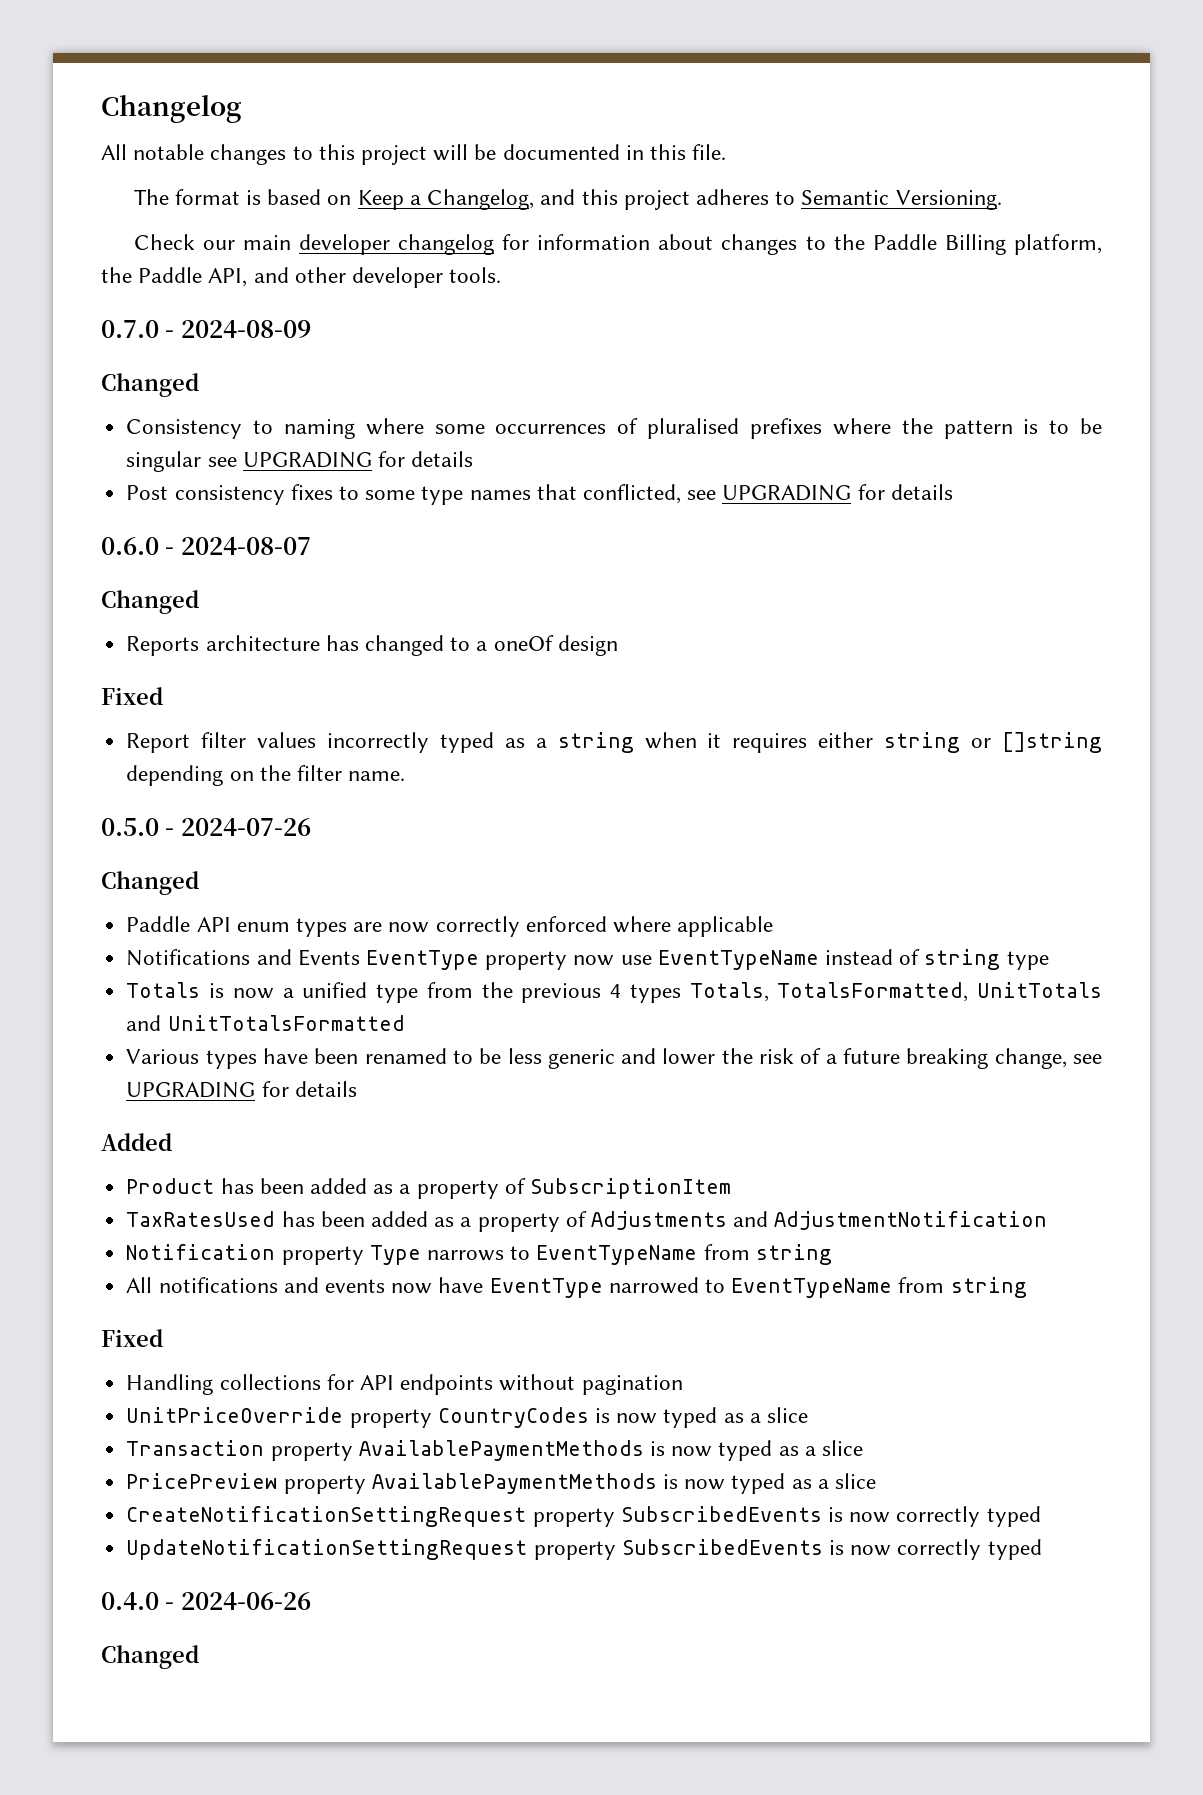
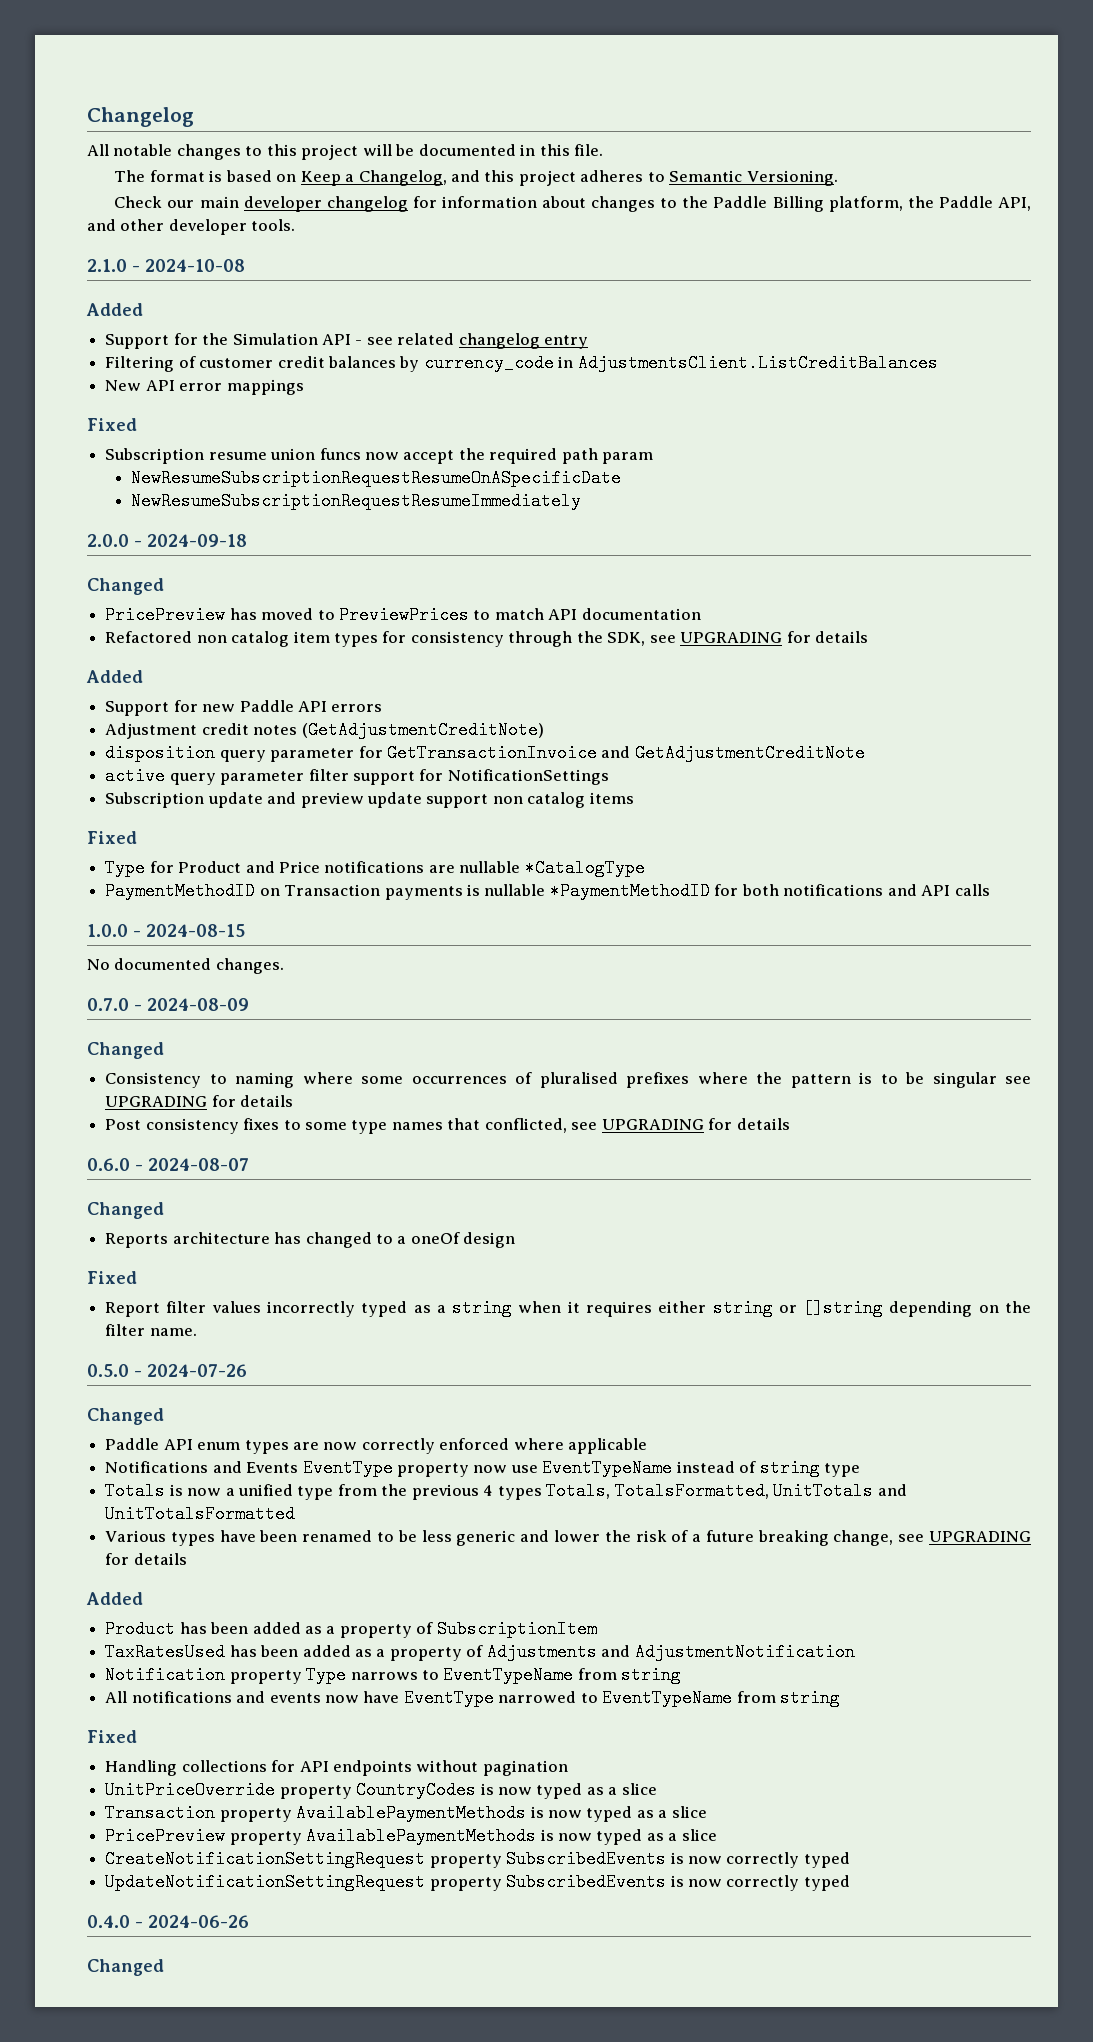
+ 2.1.0 - 2024-10-08
+ Added
+ Support for the Simulation API - see related changelog entry
+ Filtering of customer credit balances by currency_code in AdjustmentsClient.ListCreditBalances
+ New API error mappings
+ Fixed
+ Subscription resume union funcs now accept the required path param
+ NewResumeSubscriptionRequestResumeOnASpecificDate
+ NewResumeSubscriptionRequestResumeImmediately
+ 2.0.0 - 2024-09-18
+ Changed
+ PricePreview has moved to PreviewPrices to match API documentation
+ Refactored non catalog item types for consistency through the SDK, see UPGRADING for details
+ Added
+ Support for new Paddle API errors
+ Adjustment credit notes (GetAdjustmentCreditNote)
+ disposition query parameter for GetTransactionInvoice and GetAdjustmentCreditNote
+ active query parameter filter support for NotificationSettings
+ Subscription update and preview update support non catalog items
+ Fixed
+ Type for Product and Price notifications are nullable *CatalogType
+ PaymentMethodID on Transaction payments is nullable *PaymentMethodID for both notifications and API calls
+ 1.0.0 - 2024-08-15
+ No documented changes.

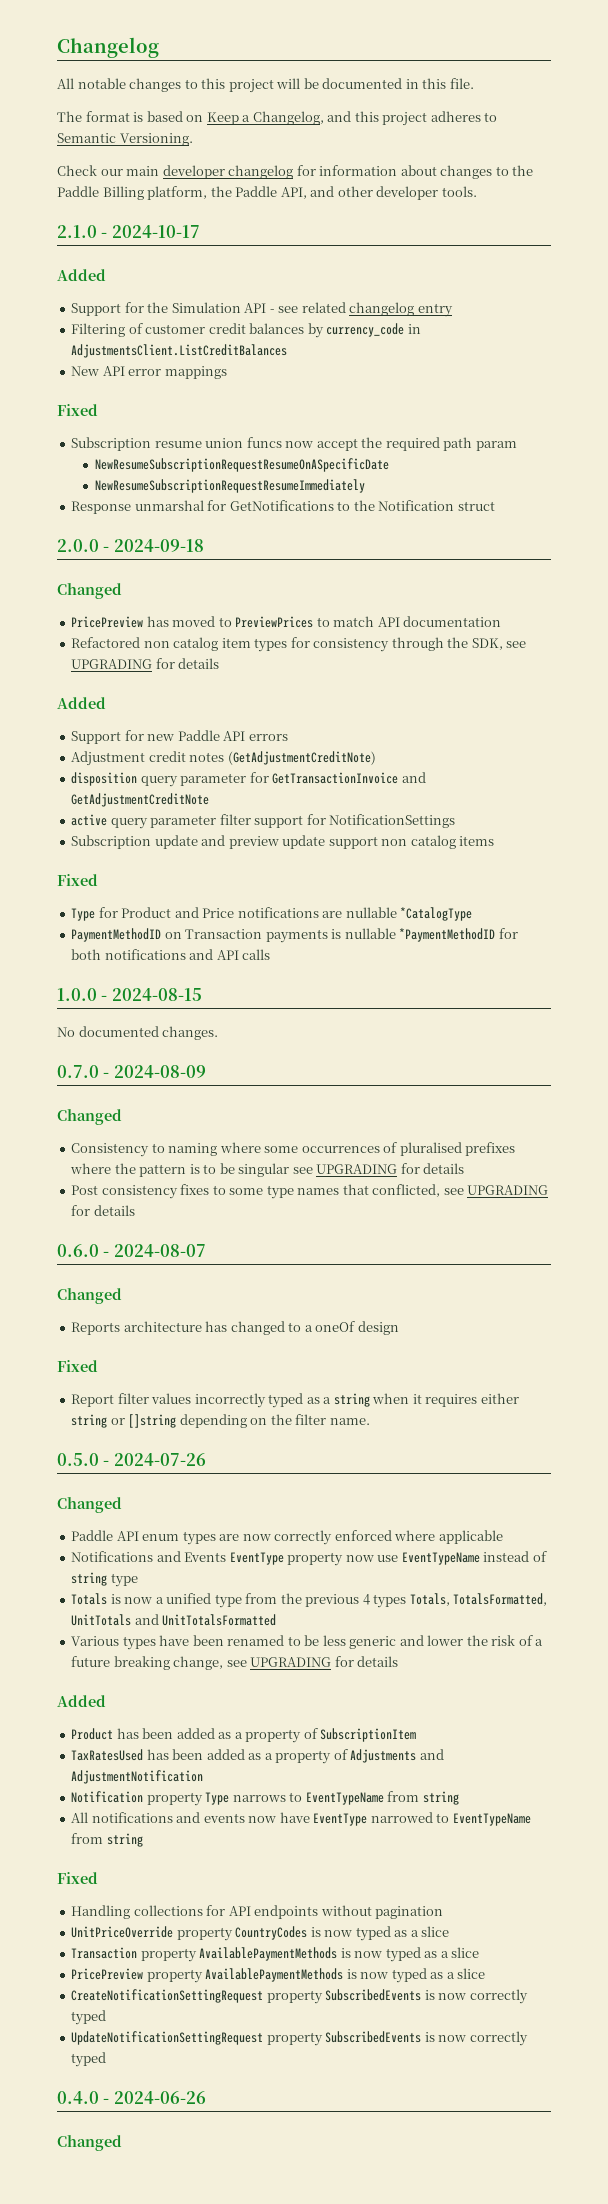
- 2.1.0 - 2024-10-08
+ 2.1.0 - 2024-10-17
+ Response unmarshal for GetNotifications to the Notification struct

